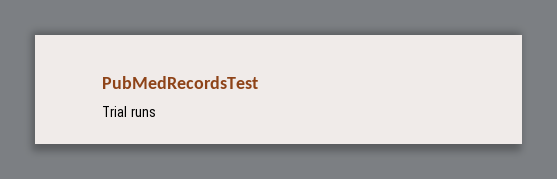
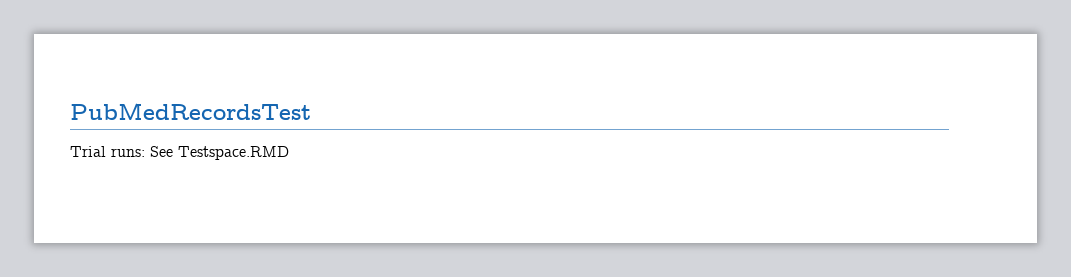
- Trial runs
+ Trial runs: See Testspace.RMD

